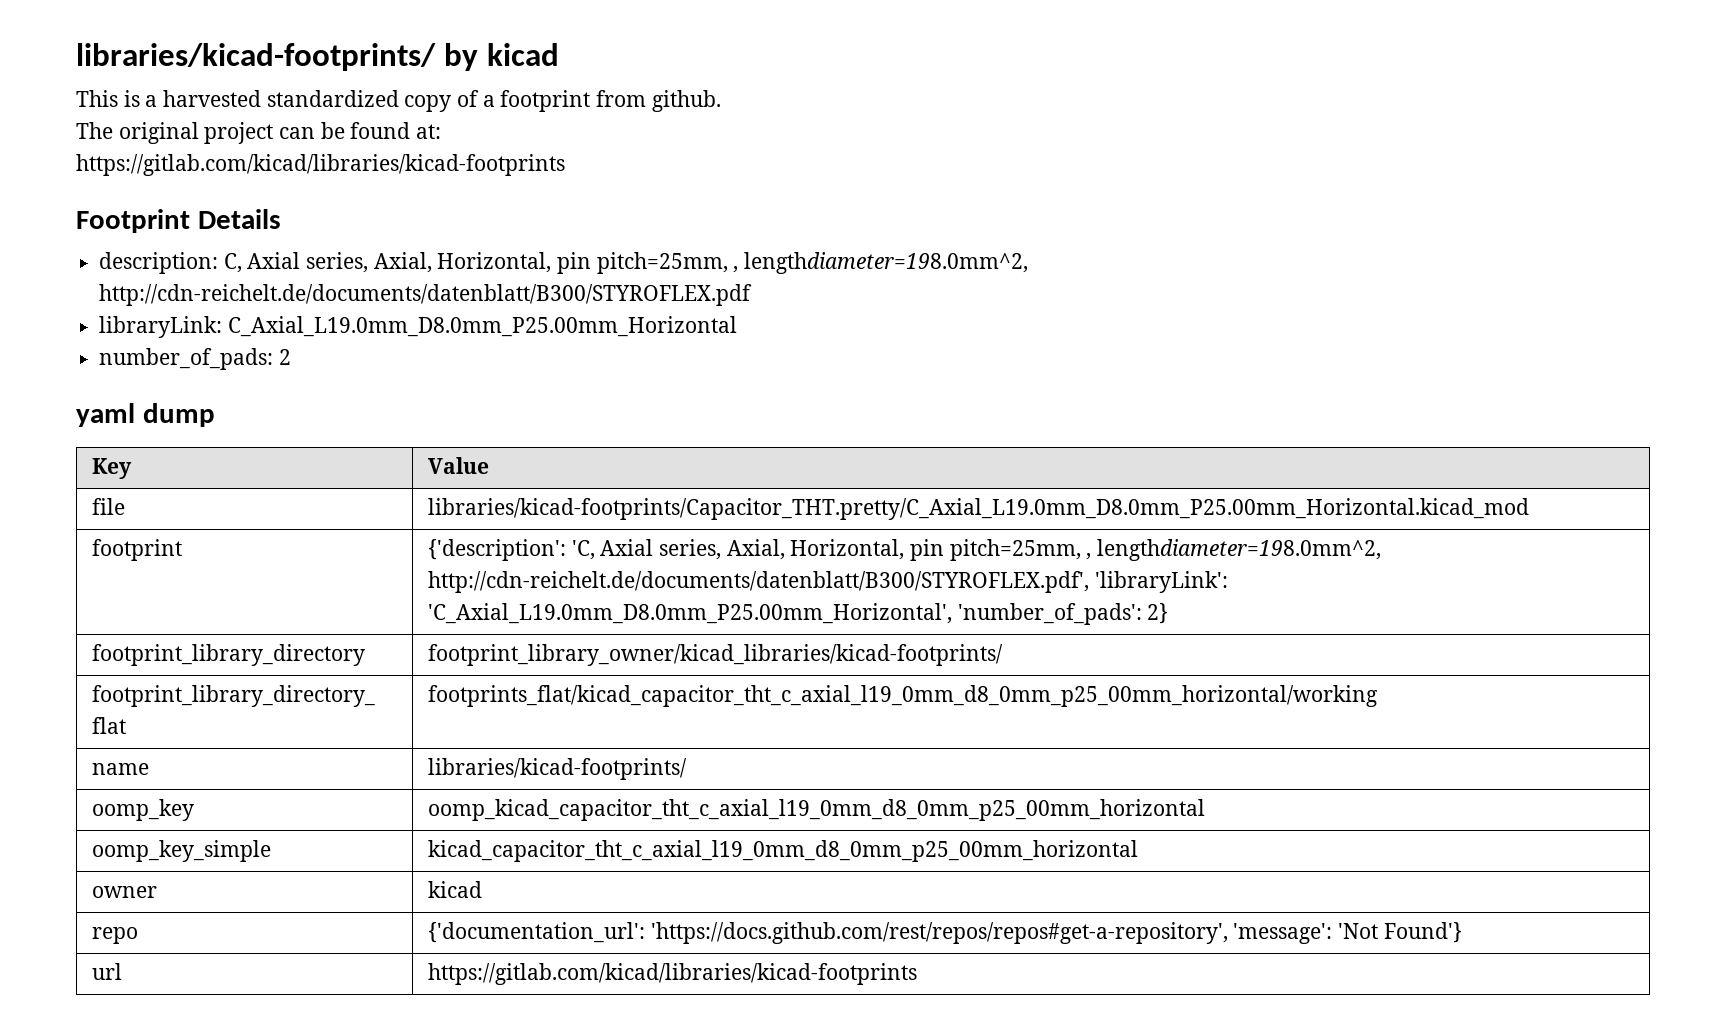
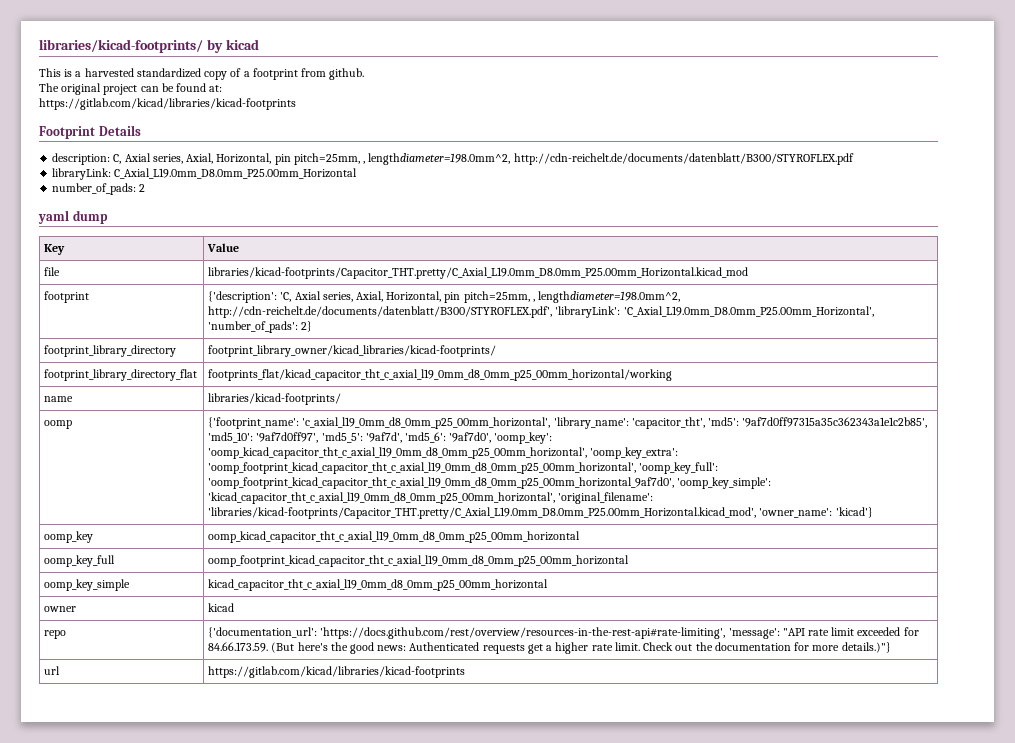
+ oomp | {'footprint_name': 'c_axial_l19_0mm_d8_0mm_p25_00mm_horizontal', 'library_name': 'capacitor_tht', 'md5': '9af7d0ff97315a35c362343a1e1c2b85', 'md5_10': '9af7d0ff97', 'md5_5': '9af7d', 'md5_6': '9af7d0', 'oomp_key': 'oomp_kicad_capacitor_tht_c_axial_l19_0mm_d8_0mm_p25_00mm_horizontal', 'oomp_key_extra': 'oomp_footprint_kicad_capacitor_tht_c_axial_l19_0mm_d8_0mm_p25_00mm_horizontal', 'oomp_key_full': 'oomp_footprint_kicad_capacitor_tht_c_axial_l19_0mm_d8_0mm_p25_00mm_horizontal_9af7d0', 'oomp_key_simple': 'kicad_capacitor_tht_c_axial_l19_0mm_d8_0mm_p25_00mm_horizontal', 'original_filename': 'libraries/kicad-footprints/Capacitor_THT.pretty/C_Axial_L19.0mm_D8.0mm_P25.00mm_Horizontal.kicad_mod', 'owner_name': 'kicad'}
+ oomp_key_full | oomp_footprint_kicad_capacitor_tht_c_axial_l19_0mm_d8_0mm_p25_00mm_horizontal
- repo | {'documentation_url': 'https://docs.github.com/rest/repos/repos#get-a-repository', 'message': 'Not Found'}
+ repo | {'documentation_url': 'https://docs.github.com/rest/overview/resources-in-the-rest-api#rate-limiting', 'message': "API rate limit exceeded for 84.66.173.59. (But here's the good news: Authenticated requests get a higher rate limit. Check out the documentation for more details.)"}

